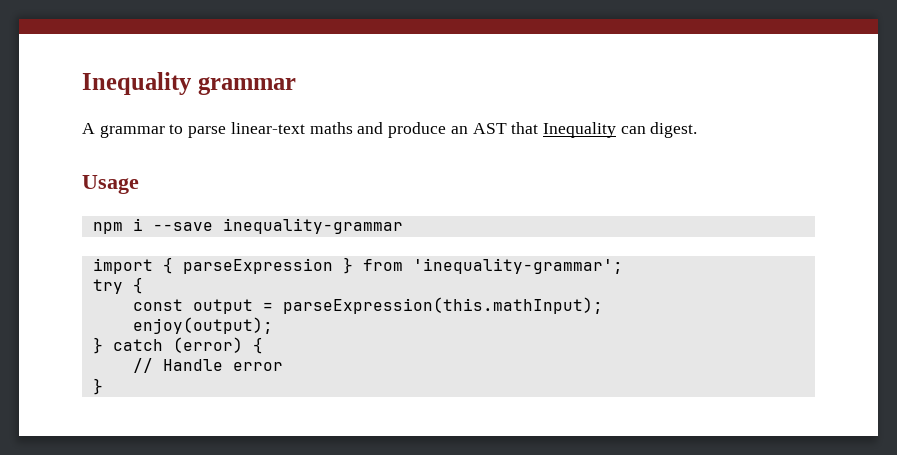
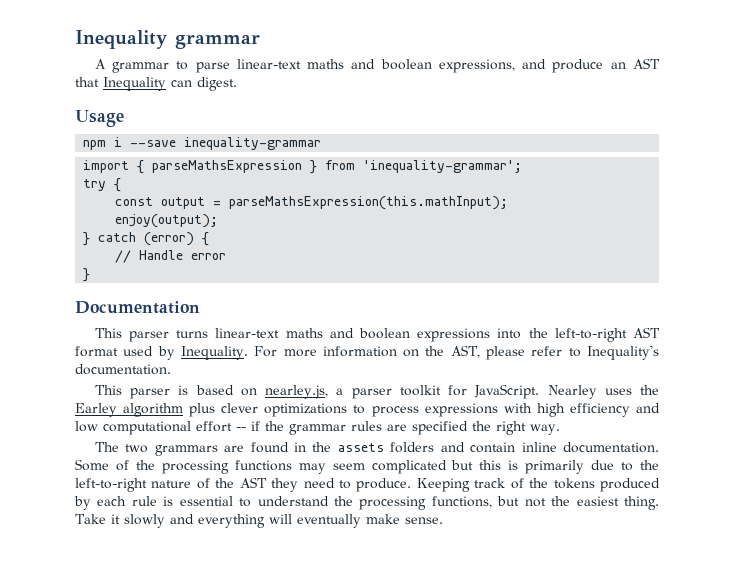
- A grammar to parse linear-text maths and produce an AST that Inequality can digest.
+ A grammar to parse linear-text maths and boolean expressions, and produce an AST that Inequality can digest.
- import { parseExpression } from 'inequality-grammar';
+ import { parseMathsExpression } from 'inequality-grammar';
- const output = parseExpression(this.mathInput);
+ const output = parseMathsExpression(this.mathInput);
+ Documentation
+ This parser turns linear-text maths and boolean expressions into the left-to-right AST format used by Inequality. For more information on the AST, please refer to Inequality's documentation.
+ This parser is based on nearley.js, a parser toolkit for JavaScript. Nearley uses the Earley algorithm plus clever optimizations to process expressions with high efficiency and low computational effort -- if the grammar rules are specified the right way.
+ The two grammars are found in the assets folders and contain inline documentation. Some of the processing functions may seem complicated but this is primarily due to the left-to-right nature of the AST they need to produce. Keeping track of the tokens produced by each rule is essential to understand the processing functions, but not the easiest thing. Take it slowly and everything will eventually make sense.

